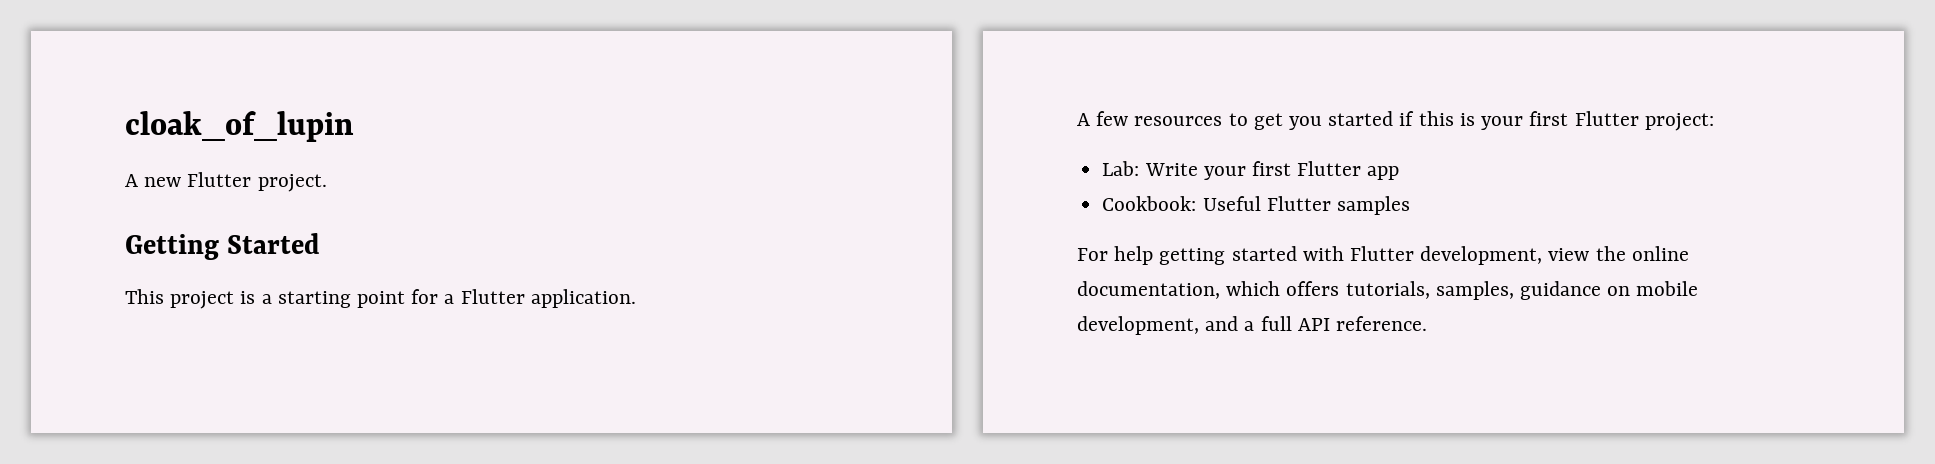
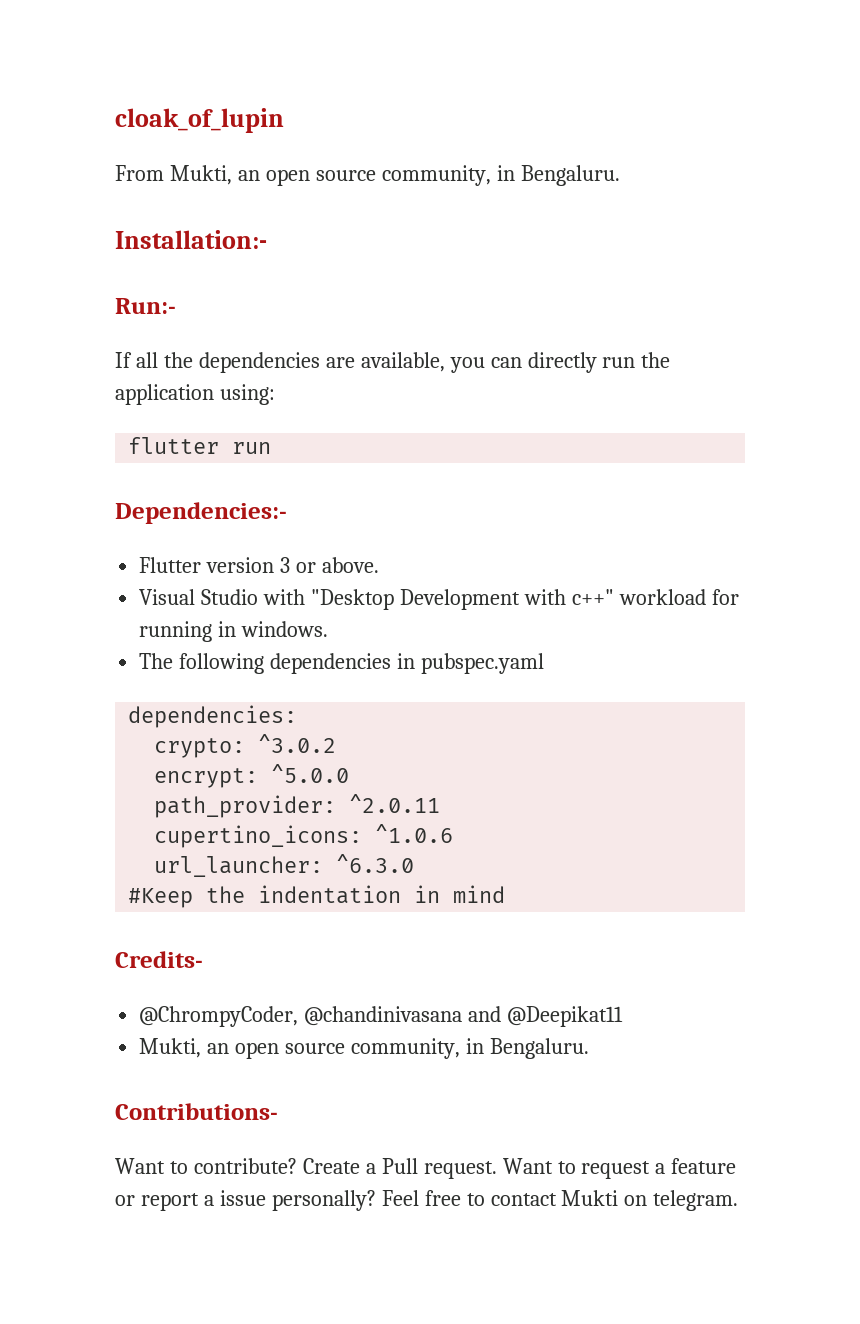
- A new Flutter project.
- Getting Started
- This project is a starting point for a Flutter application.
- A few resources to get you started if this is your first Flutter project:
- Lab: Write your first Flutter app
- Cookbook: Useful Flutter samples
- For help getting started with Flutter development, view the online documentation, which offers tutorials, samples, guidance on mobile development, and a full API reference.
+ From Mukti, an open source community, in Bengaluru.
+ Installation:-
+ Run:-
+ If all the dependencies are available, you can directly run the application using:
+ flutter run
+ Dependencies:-
+ Flutter version 3 or above.
+ Visual Studio with "Desktop Development with c++" workload for running in windows.
+ The following dependencies in pubspec.yaml
+ dependencies:
+ crypto: ^3.0.2
+ encrypt: ^5.0.0
+ path_provider: ^2.0.11
+ cupertino_icons: ^1.0.6
+ url_launcher: ^6.3.0
+ #Keep the indentation in mind
+ Credits-
+ @ChrompyCoder, @chandinivasana and @Deepikat11
+ Mukti, an open source community, in Bengaluru.
+ Contributions-
+ Want to contribute? Create a Pull request. Want to request a feature or report a issue personally? Feel free to contact Mukti on telegram.

